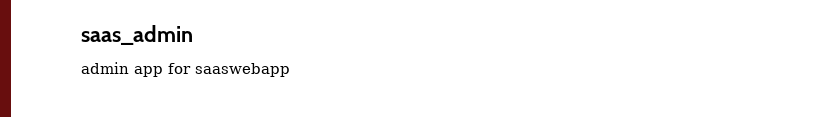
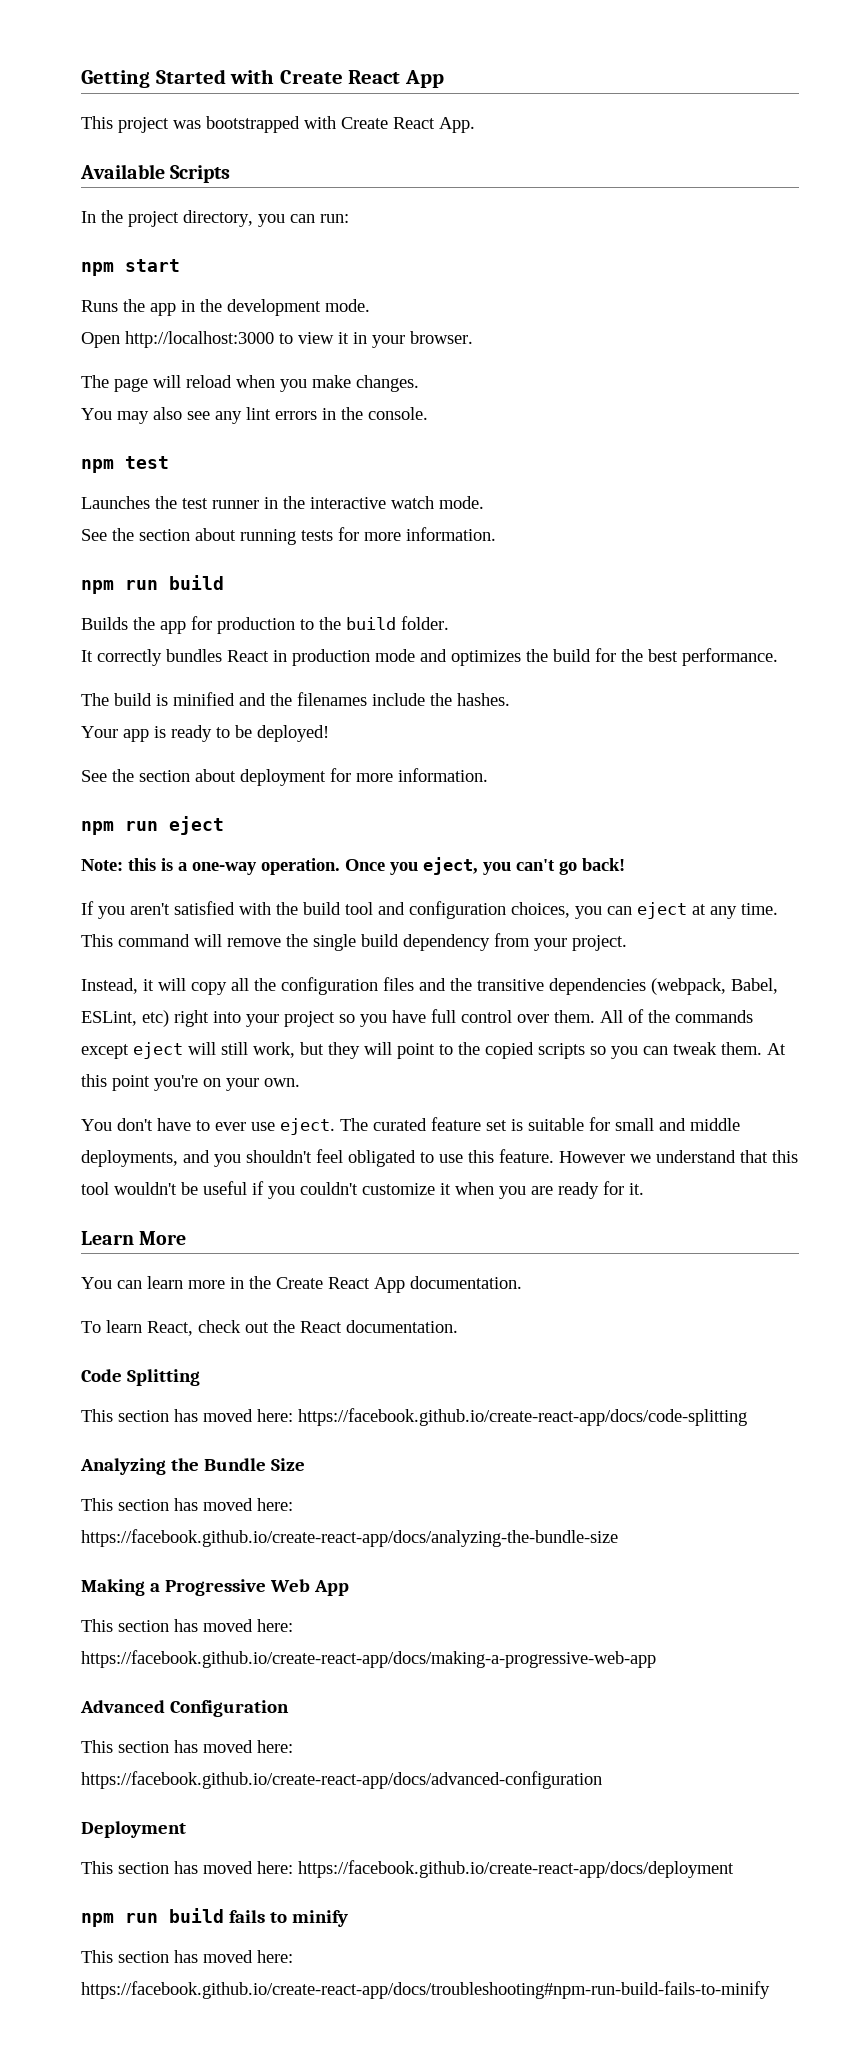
- saas_admin
- admin app for saaswebapp
+ Getting Started with Create React App
+ This project was bootstrapped with Create React App.
+ Available Scripts
+ In the project directory, you can run:
+ npm start
+ Runs the app in the development mode.
+ Open http://localhost:3000 to view it in your browser.
+ The page will reload when you make changes.
+ You may also see any lint errors in the console.
+ npm test
+ Launches the test runner in the interactive watch mode.
+ See the section about running tests for more information.
+ npm run build
+ Builds the app for production to the build folder.
+ It correctly bundles React in production mode and optimizes the build for the best performance.
+ The build is minified and the filenames include the hashes.
+ Your app is ready to be deployed!
+ See the section about deployment for more information.
+ npm run eject
+ Note: this is a one-way operation. Once you eject, you can't go back!
+ If you aren't satisfied with the build tool and configuration choices, you can eject at any time. This command will remove the single build dependency from your project.
+ Instead, it will copy all the configuration files and the transitive dependencies (webpack, Babel, ESLint, etc) right into your project so you have full control over them. All of the commands except eject will still work, but they will point to the copied scripts so you can tweak them. At this point you're on your own.
+ You don't have to ever use eject. The curated feature set is suitable for small and middle deployments, and you shouldn't feel obligated to use this feature. However we understand that this tool wouldn't be useful if you couldn't customize it when you are ready for it.
+ Learn More
+ You can learn more in the Create React App documentation.
+ To learn React, check out the React documentation.
+ Code Splitting
+ This section has moved here: https://facebook.github.io/create-react-app/docs/code-splitting
+ Analyzing the Bundle Size
+ This section has moved here: https://facebook.github.io/create-react-app/docs/analyzing-the-bundle-size
+ Making a Progressive Web App
+ This section has moved here: https://facebook.github.io/create-react-app/docs/making-a-progressive-web-app
+ Advanced Configuration
+ This section has moved here: https://facebook.github.io/create-react-app/docs/advanced-configuration
+ Deployment
+ This section has moved here: https://facebook.github.io/create-react-app/docs/deployment
+ npm run build fails to minify
+ This section has moved here: https://facebook.github.io/create-react-app/docs/troubleshooting#npm-run-build-fails-to-minify

